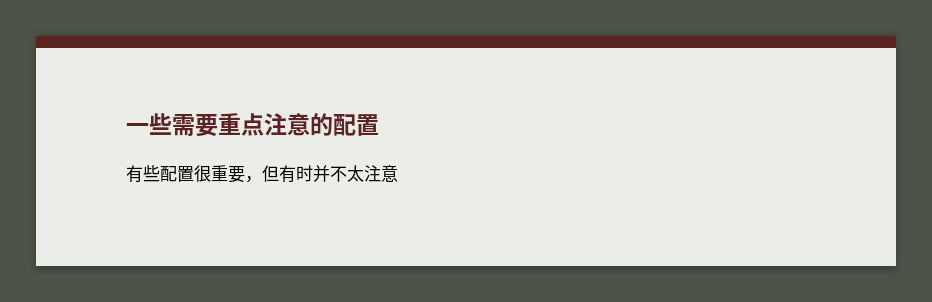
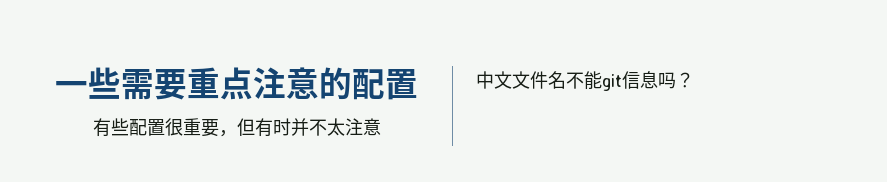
+ 中文文件名不能git信息吗？

